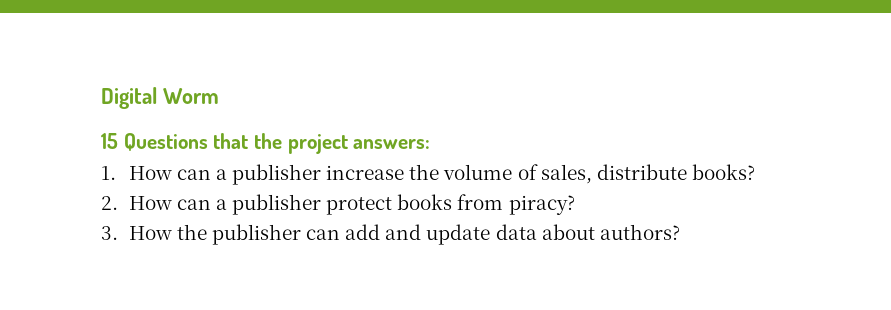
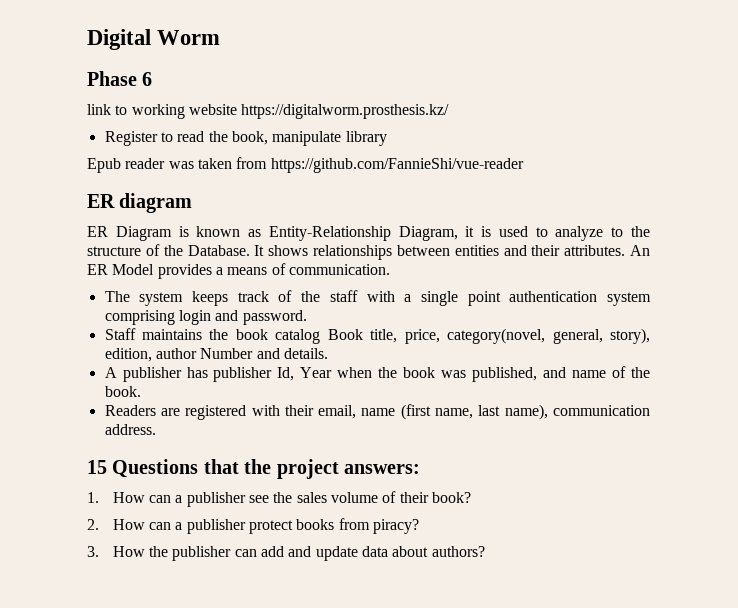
+ Phase 6
+ link to working website https://digitalworm.prosthesis.kz/
+ Register to read the book, manipulate library
+ Epub reader was taken from https://github.com/FannieShi/vue-reader
+ ER diagram
+ ER Diagram is known as Entity-Relationship Diagram, it is used to analyze to the structure of the Database. It shows relationships between entities and their attributes. An ER Model provides a means of communication.
+ The system keeps track of the staff with a single point authentication system comprising login and password.
+ Staff maintains the book catalog Book title, price, category(novel, general, story), edition, author Number and details.
+ A publisher has publisher Id, Year when the book was published, and name of the book.
+ Readers are registered with their email, name (first name, last name), communication address.
- 1. How can a publisher increase the volume of sales, distribute books?
+ 1. How can a publisher see the sales volume of their book?

